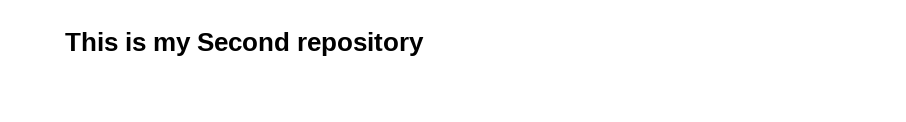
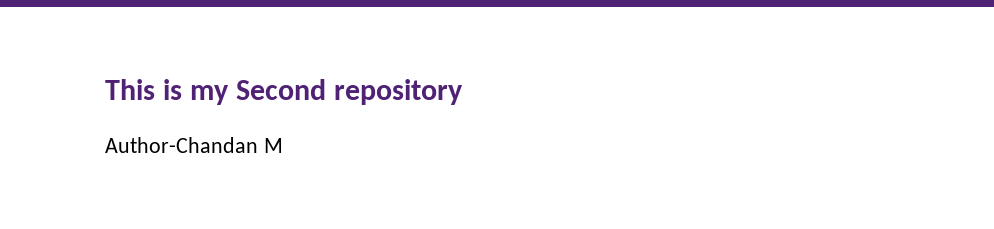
+ Author-Chandan M

